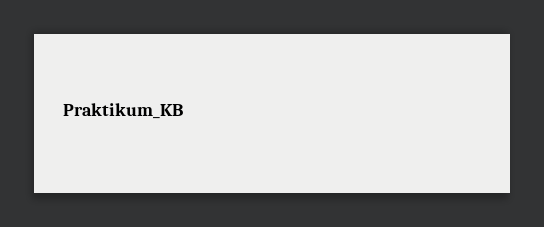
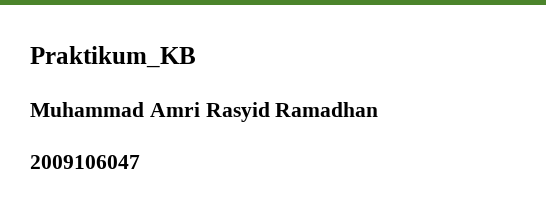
+ Muhammad Amri Rasyid Ramadhan
+ 2009106047

